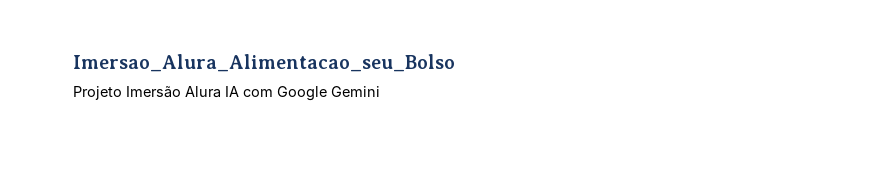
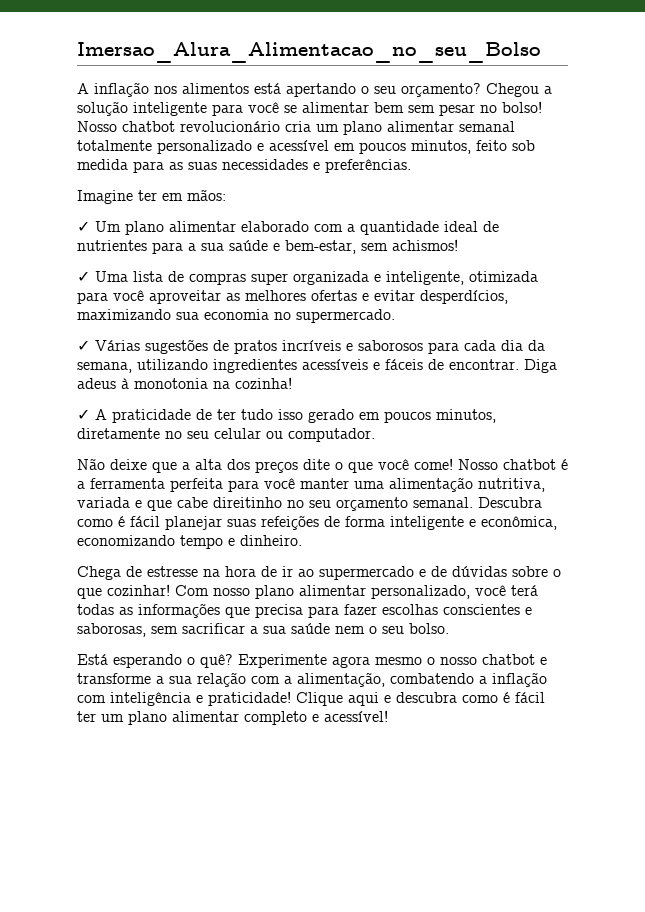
- Imersao_Alura_Alimentacao_seu_Bolso
- Projeto Imersão Alura IA com Google Gemini
+ Imersao_Alura_Alimentacao_no_seu_Bolso
+ A inflação nos alimentos está apertando o seu orçamento? Chegou a solução inteligente para você se alimentar bem sem pesar no bolso! Nosso chatbot revolucionário cria um plano alimentar semanal totalmente personalizado e acessível em poucos minutos, feito sob medida para as suas necessidades e preferências.
+ Imagine ter em mãos:
+ ✓ Um plano alimentar elaborado com a quantidade ideal de nutrientes para a sua saúde e bem-estar, sem achismos!
+ ✓ Uma lista de compras super organizada e inteligente, otimizada para você aproveitar as melhores ofertas e evitar desperdícios, maximizando sua economia no supermercado.
+ ✓ Várias sugestões de pratos incríveis e saborosos para cada dia da semana, utilizando ingredientes acessíveis e fáceis de encontrar. Diga adeus à monotonia na cozinha!
+ ✓ A praticidade de ter tudo isso gerado em poucos minutos, diretamente no seu celular ou computador.
+ Não deixe que a alta dos preços dite o que você come! Nosso chatbot é a ferramenta perfeita para você manter uma alimentação nutritiva, variada e que cabe direitinho no seu orçamento semanal. Descubra como é fácil planejar suas refeições de forma inteligente e econômica, economizando tempo e dinheiro.
+ Chega de estresse na hora de ir ao supermercado e de dúvidas sobre o que cozinhar! Com nosso plano alimentar personalizado, você terá todas as informações que precisa para fazer escolhas conscientes e saborosas, sem sacrificar a sua saúde nem o seu bolso.
+ Está esperando o quê? Experimente agora mesmo o nosso chatbot e transforme a sua relação com a alimentação, combatendo a inflação com inteligência e praticidade! Clique aqui e descubra como é fácil ter um plano alimentar completo e acessível!

